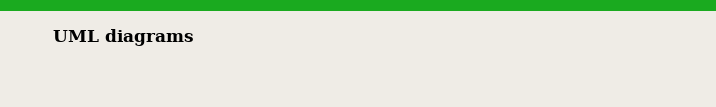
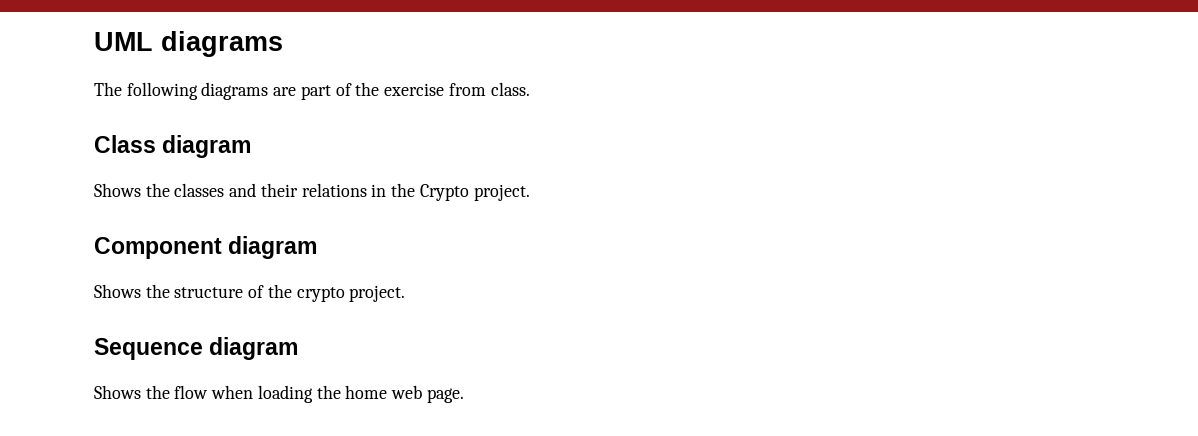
+ The following diagrams are part of the exercise from class.
+ Class diagram
+ Shows the classes and their relations in the Crypto project.
+ Component diagram
+ Shows the structure of the crypto project.
+ Sequence diagram
+ Shows the flow when loading the home web page.

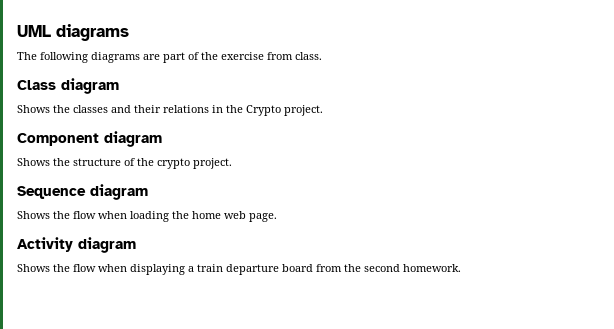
+ Activity diagram
+ Shows the flow when displaying a train departure board from the second homework.

